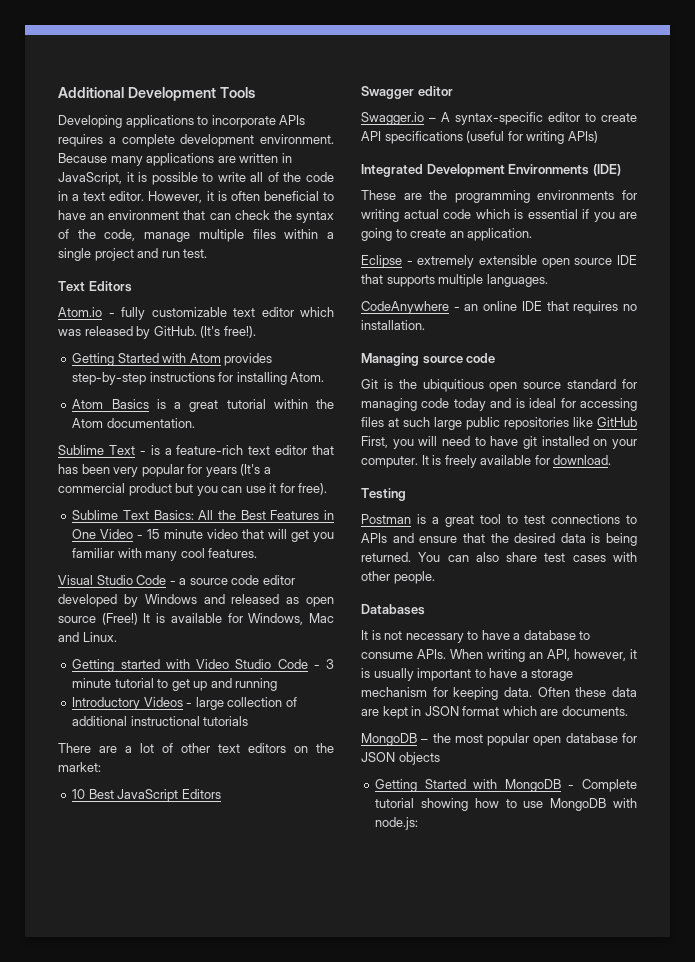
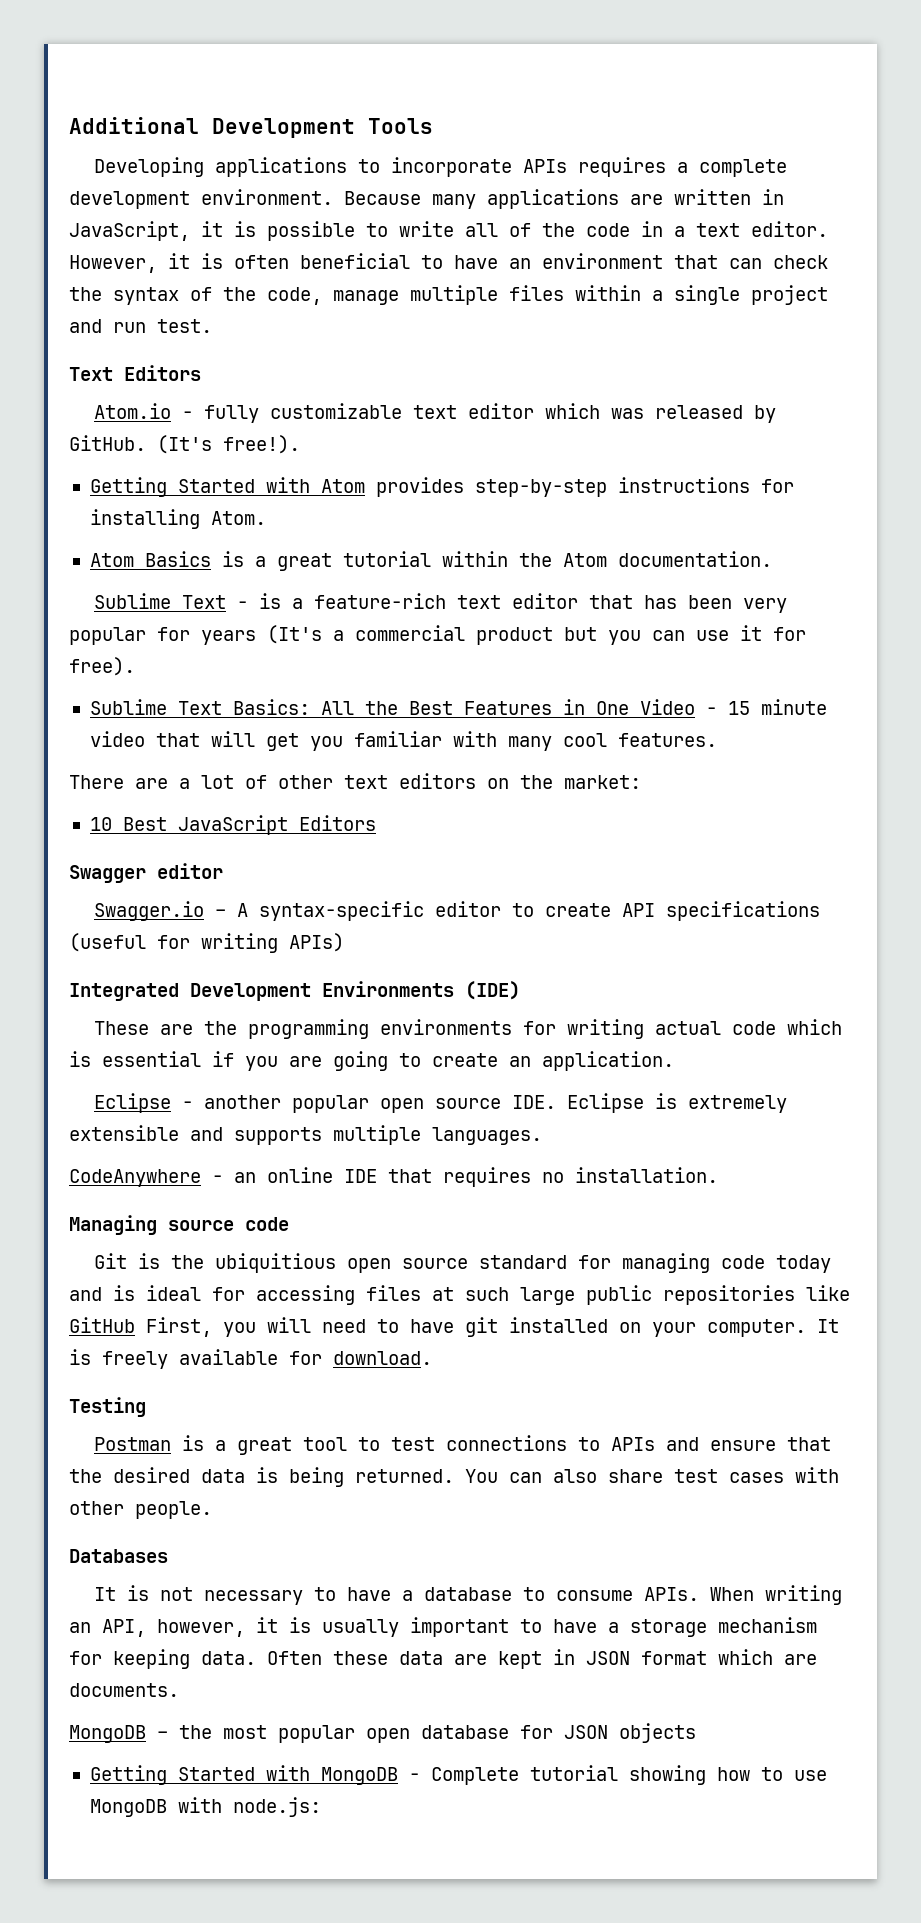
- Visual Studio Code - a source code editor developed by Windows and released as open source (Free!) It is available for Windows, Mac and Linux.
- Getting started with Video Studio Code - 3 minute tutorial to get up and running
- Introductory Videos - large collection of additional instructional tutorials
- Eclipse - extremely extensible open source IDE that supports multiple languages.
+ Eclipse - another popular open source IDE. Eclipse is extremely extensible and supports multiple languages.

